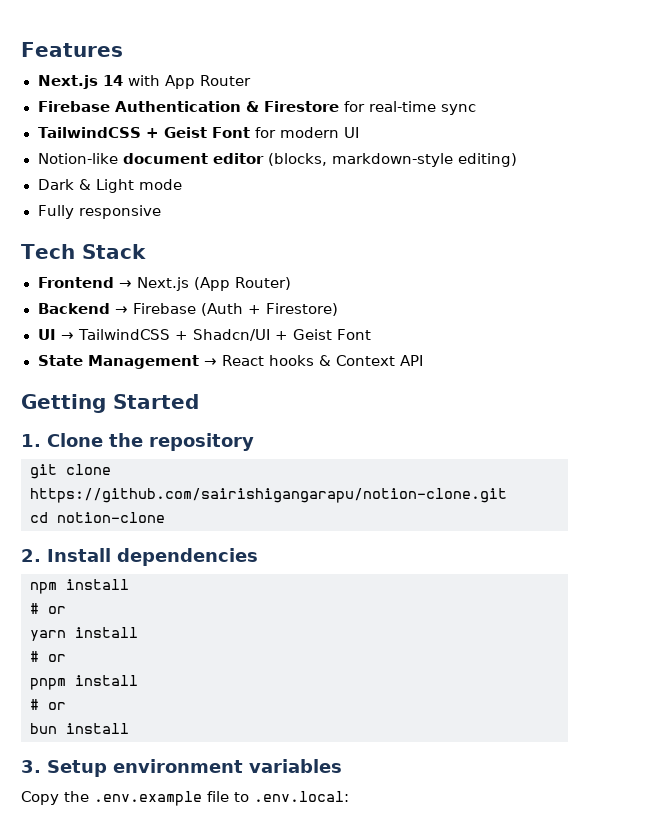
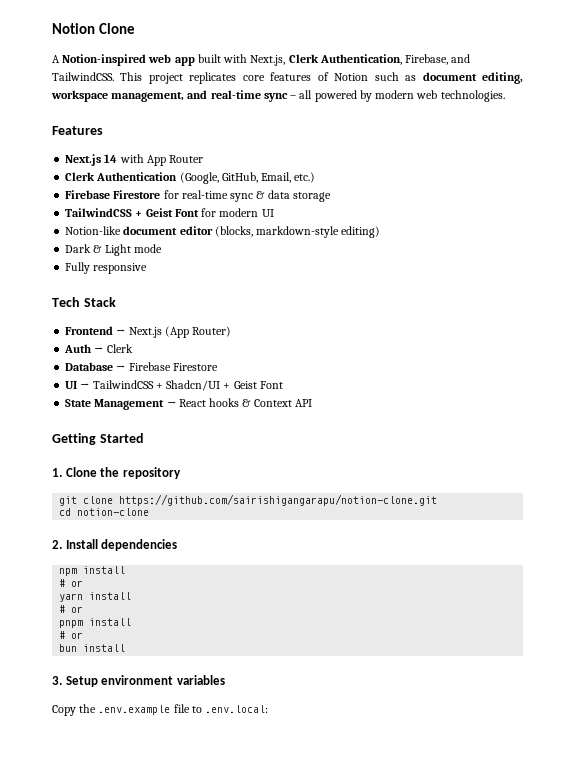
+ Notion Clone
+ A Notion-inspired web app built with Next.js, Clerk Authentication, Firebase, and TailwindCSS. This project replicates core features of Notion such as document editing, workspace management, and real-time sync – all powered by modern web technologies.
- Firebase Authentication & Firestore for real-time sync
+ Clerk Authentication (Google, GitHub, Email, etc.)
+ Firebase Firestore for real-time sync & data storage
- Backend → Firebase (Auth + Firestore)
+ Auth → Clerk
+ Database → Firebase Firestore

